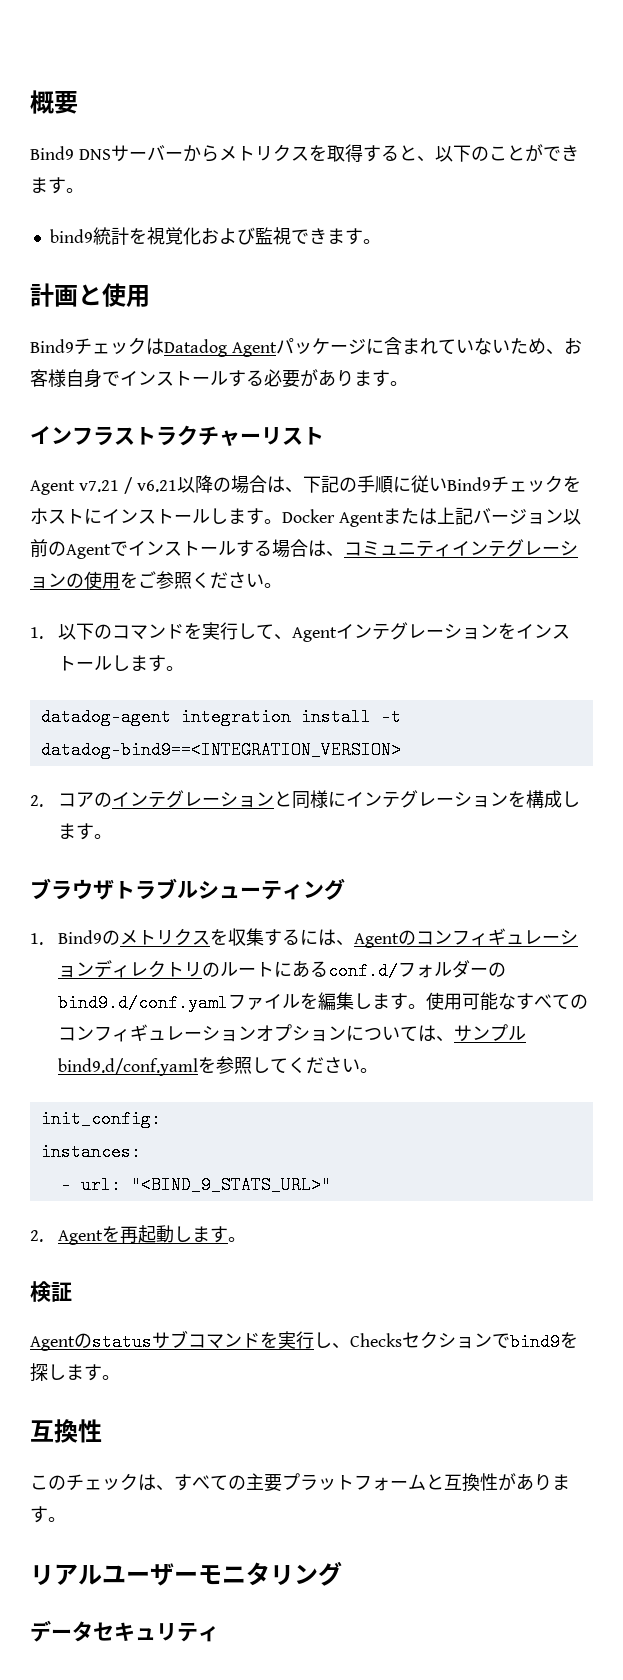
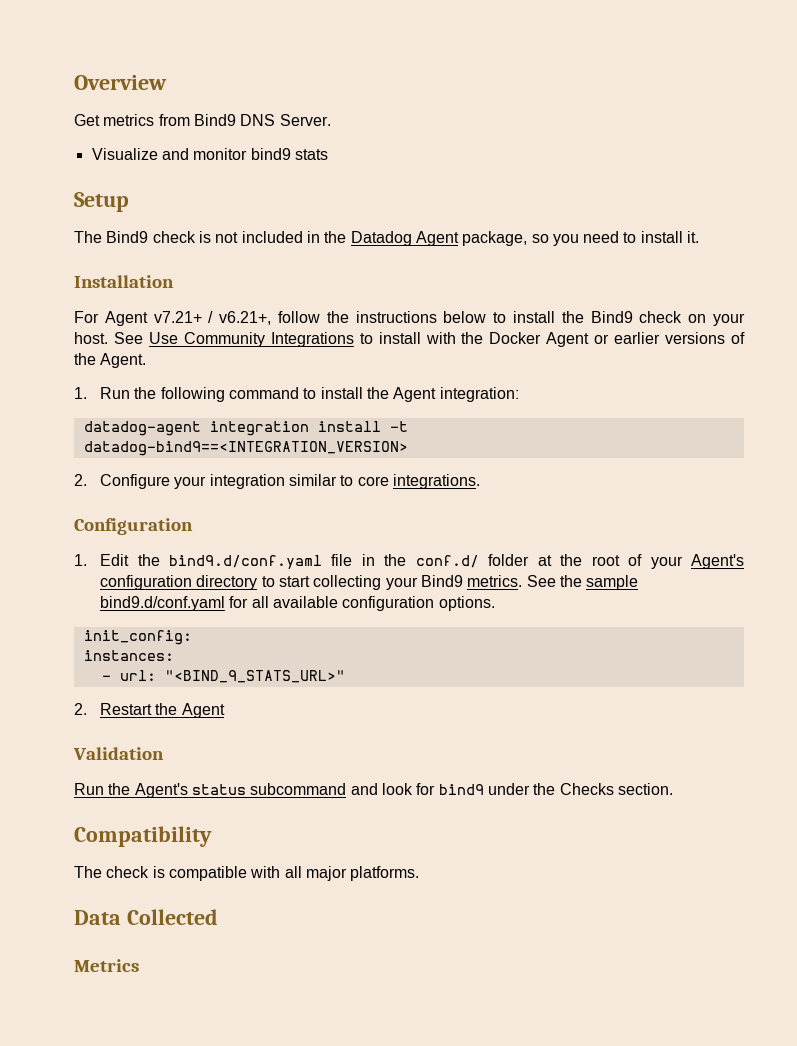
- 概要
- Bind9 DNSサーバーからメトリクスを取得すると、以下のことができます。
- bind9統計を視覚化および監視できます。
- 計画と使用
- Bind9チェックはDatadog Agentパッケージに含まれていないため、お客様自身でインストールする必要があります。
- インフラストラクチャーリスト
- Agent v7.21 / v6.21以降の場合は、下記の手順に従いBind9チェックをホストにインストールします。Docker Agentまたは上記バージョン以前のAgentでインストールする場合は、コミュニティインテグレーションの使用をご参照ください。
- 1.以下のコマンドを実行して、Agentインテグレーションをインストールします。
+ Overview
+ Get metrics from Bind9 DNS Server.
+ Visualize and monitor bind9 stats
+ Setup
+ The Bind9 check is not included in the Datadog Agent package, so you need to install it.
+ Installation
+ For Agent v7.21+ / v6.21+, follow the instructions below to install the Bind9 check on your host. See Use Community Integrations to install with the Docker Agent or earlier versions of the Agent.
+ 1. Run the following command to install the Agent integration:
- 2.コアのインテグレーションと同様にインテグレーションを構成します。
- ブラウザトラブルシューティング
- 1. Bind9のメトリクスを収集するには、Agentのコンフィギュレーションディレクトリのルートにあるconf.d/フォルダーのbind9.d/conf.yamlファイルを編集します。使用可能なすべてのコンフィギュレーションオプションについては、サンプルbind9.d/conf.yamlを参照してください。
+ 2. Configure your integration similar to core integrations.
+ Configuration
+ 1. Edit the bind9.d/conf.yaml file in the conf.d/ folder at the root of your Agent's configuration directory to start collecting your Bind9 metrics. See the sample bind9.d/conf.yaml for all available configuration options.
- 2. Agentを再起動します。
- 検証
- Agentのstatusサブコマンドを実行し、Checksセクションでbind9を探します。
- 互換性
- このチェックは、すべての主要プラットフォームと互換性があります。
- リアルユーザーモニタリング
- データセキュリティ
+ 2. Restart the Agent
+ Validation
+ Run the Agent's status subcommand and look for bind9 under the Checks section.
+ Compatibility
+ The check is compatible with all major platforms.
+ Data Collected
+ Metrics

